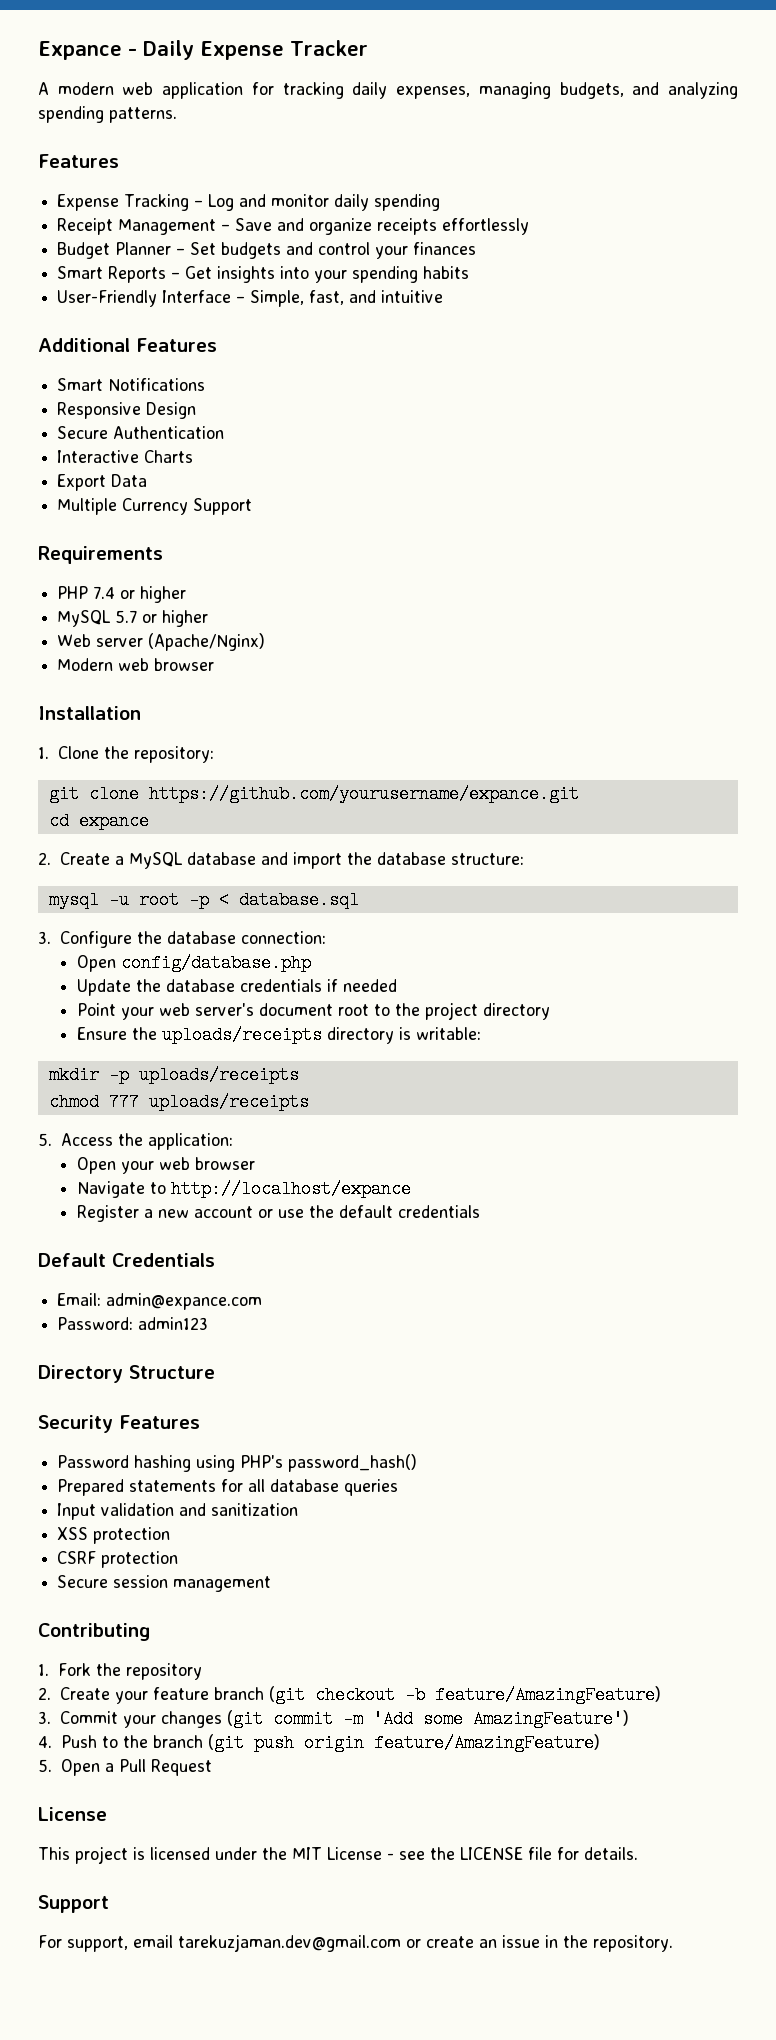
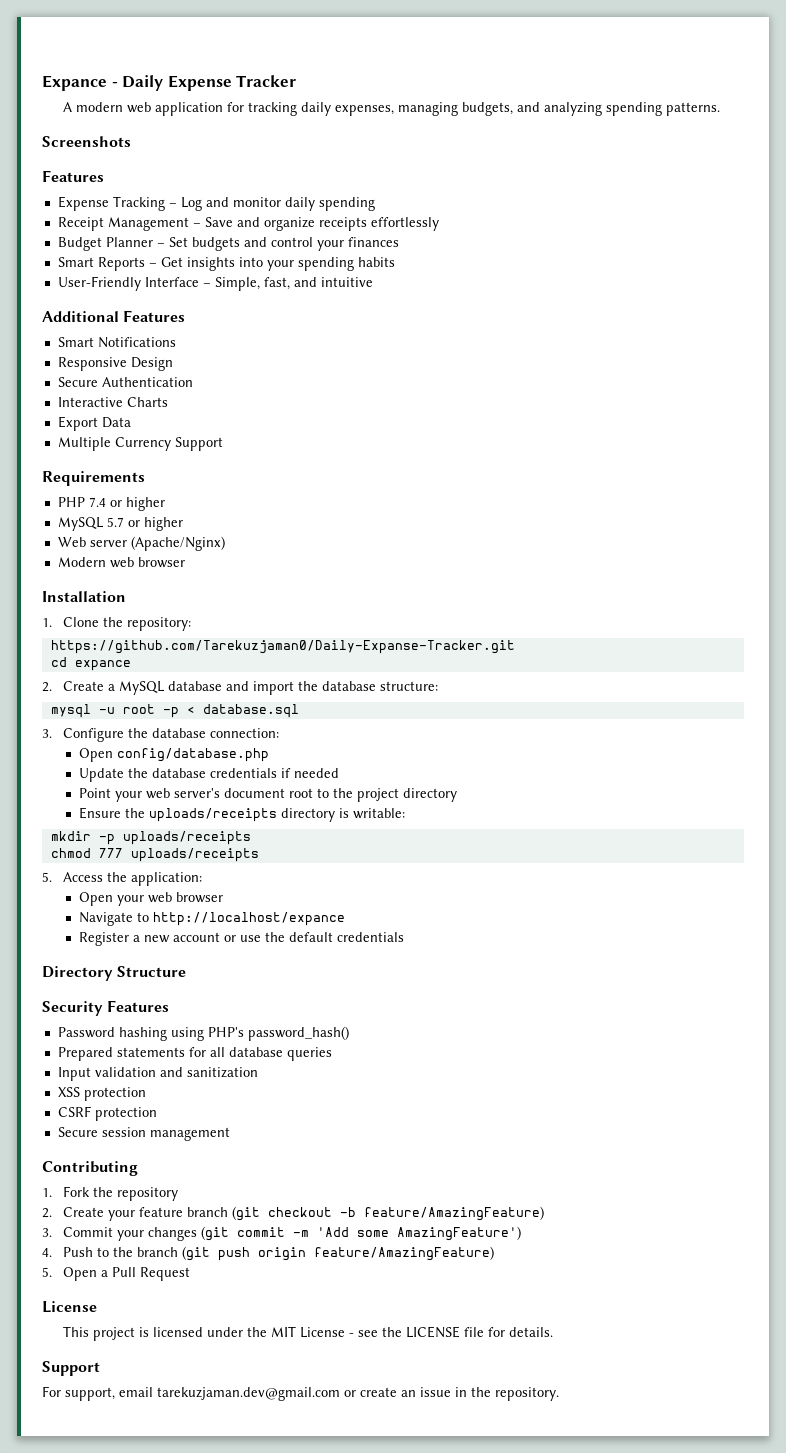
+ Screenshots
- git clone https://github.com/yourusername/expance.git
+ https://github.com/Tarekuzjaman0/Daily-Expanse-Tracker.git
- Default Credentials
- Email: admin@expance.com
- Password: admin123

